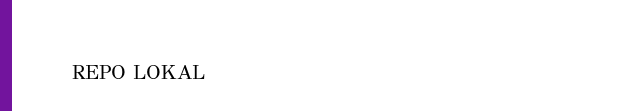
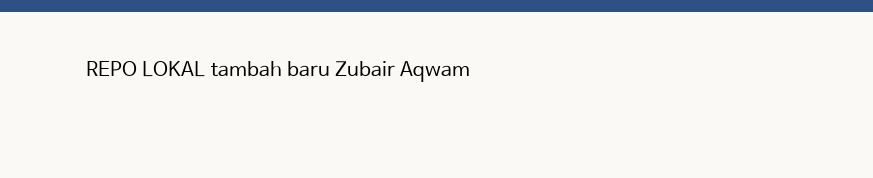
- REPO LOKAL
+ REPO LOKAL tambah baru Zubair Aqwam

